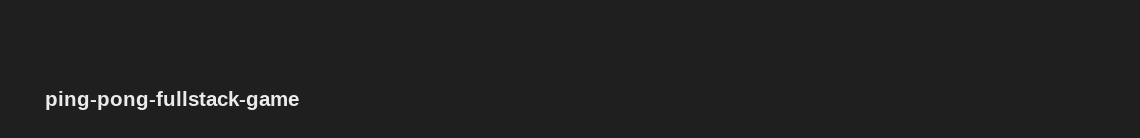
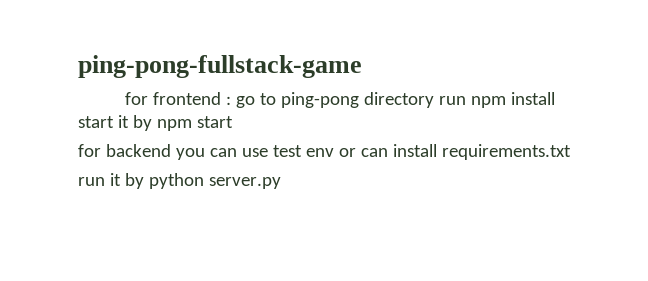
+ for frontend : go to ping-pong directory run npm install start it by npm start
+ for backend you can use test env or can install requirements.txt
+ run it by python server.py

